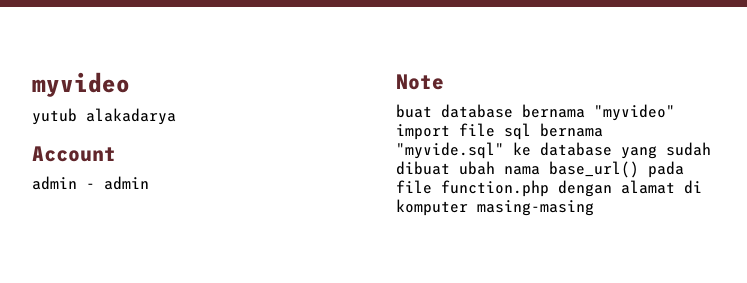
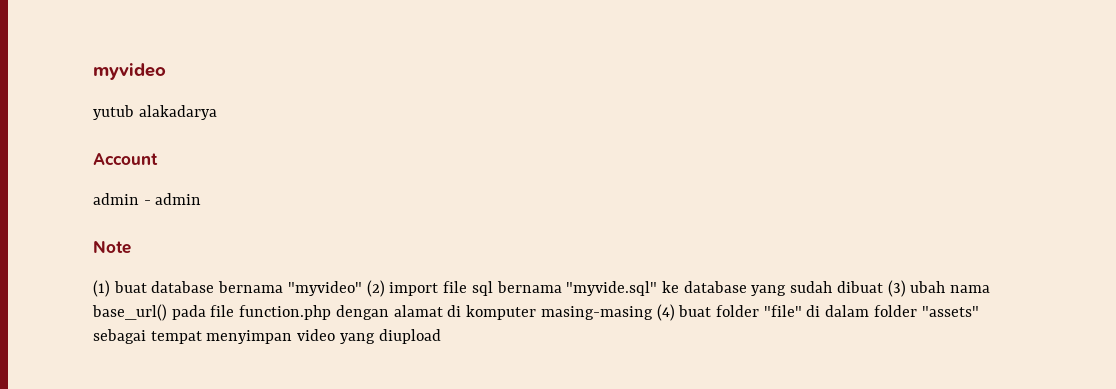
- buat database bernama "myvideo" import file sql bernama "myvide.sql" ke database yang sudah dibuat ubah nama base_url() pada file function.php dengan alamat di komputer masing-masing
+ (1) buat database bernama "myvideo" (2) import file sql bernama "myvide.sql" ke database yang sudah dibuat (3) ubah nama base_url() pada file function.php dengan alamat di komputer masing-masing (4) buat folder "file" di dalam folder "assets" sebagai tempat menyimpan video yang diupload

